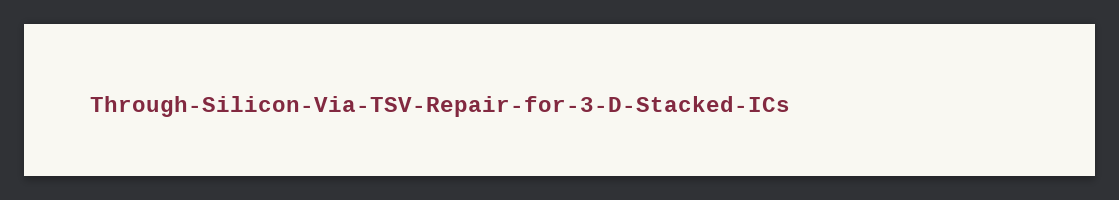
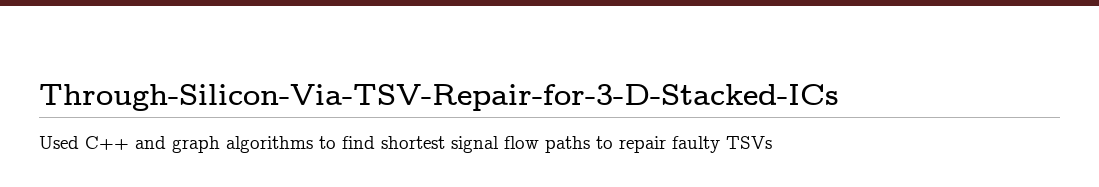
+ Used C++ and graph algorithms to find shortest signal flow paths to repair faulty TSVs

